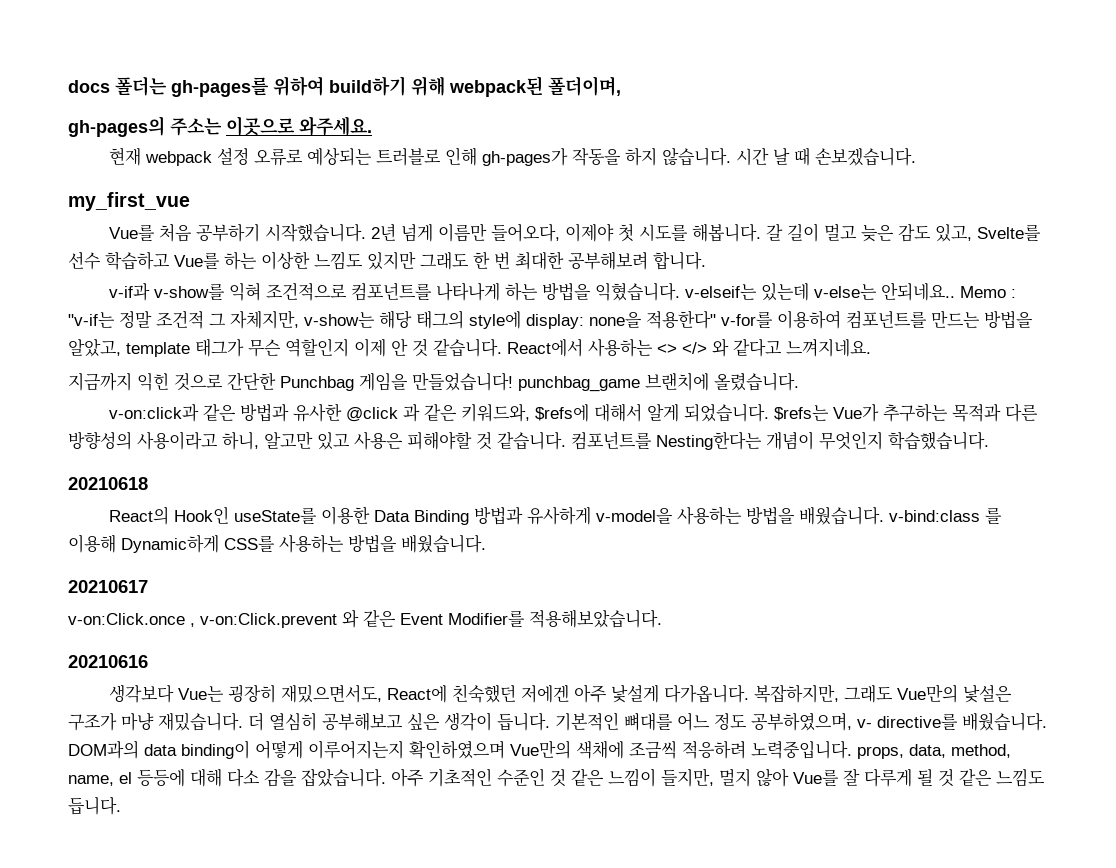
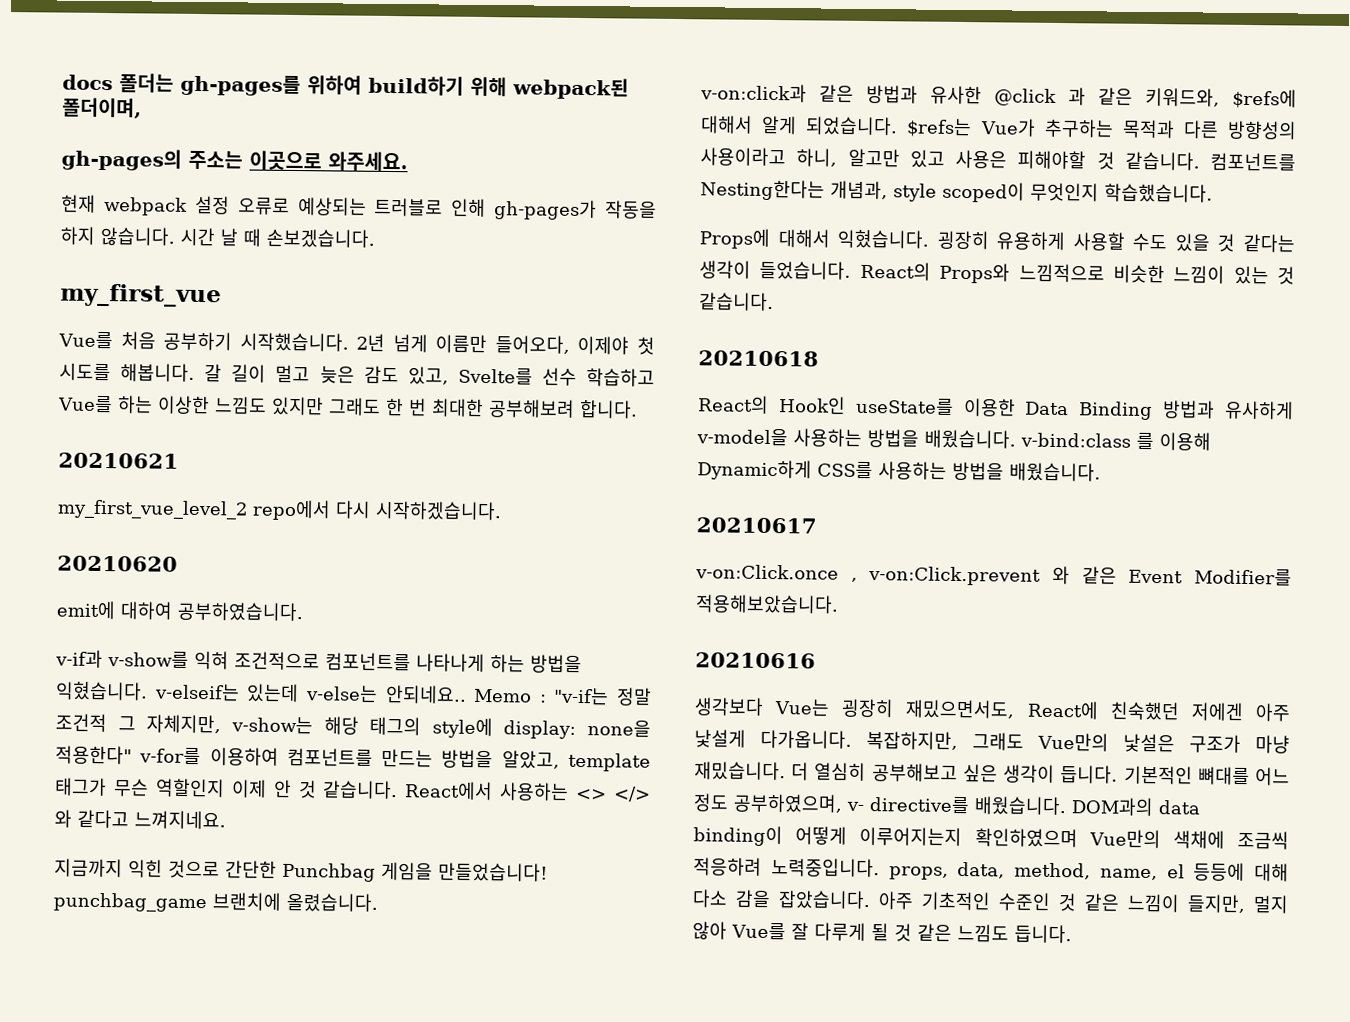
+ 20210621
+ my_first_vue_level_2 repo에서 다시 시작하겠습니다.
+ 20210620
+ emit에 대하여 공부하였습니다.
- 컴포넌트를 Nesting한다는 개념이 무엇인지 학습했습니다.
+ 컴포넌트를 Nesting한다는 개념과, style scoped이 무엇인지 학습했습니다.
+ Props에 대해서 익혔습니다. 굉장히 유용하게 사용할 수도 있을 것 같다는 생각이 들었습니다. React의 Props와 느낌적으로 비슷한 느낌이 있는 것 같습니다.

